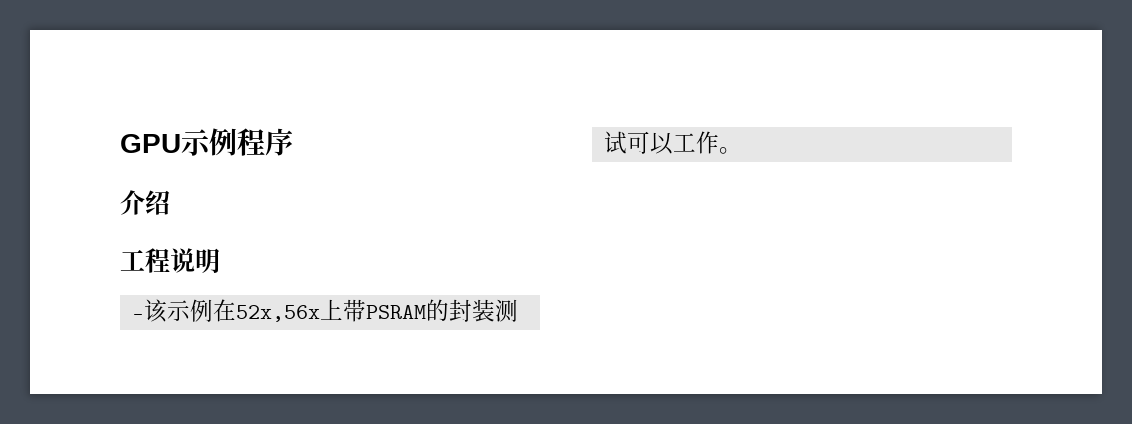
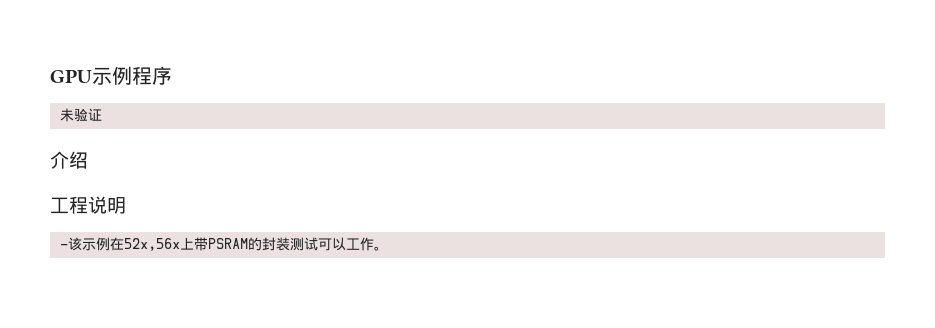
+ 未验证

